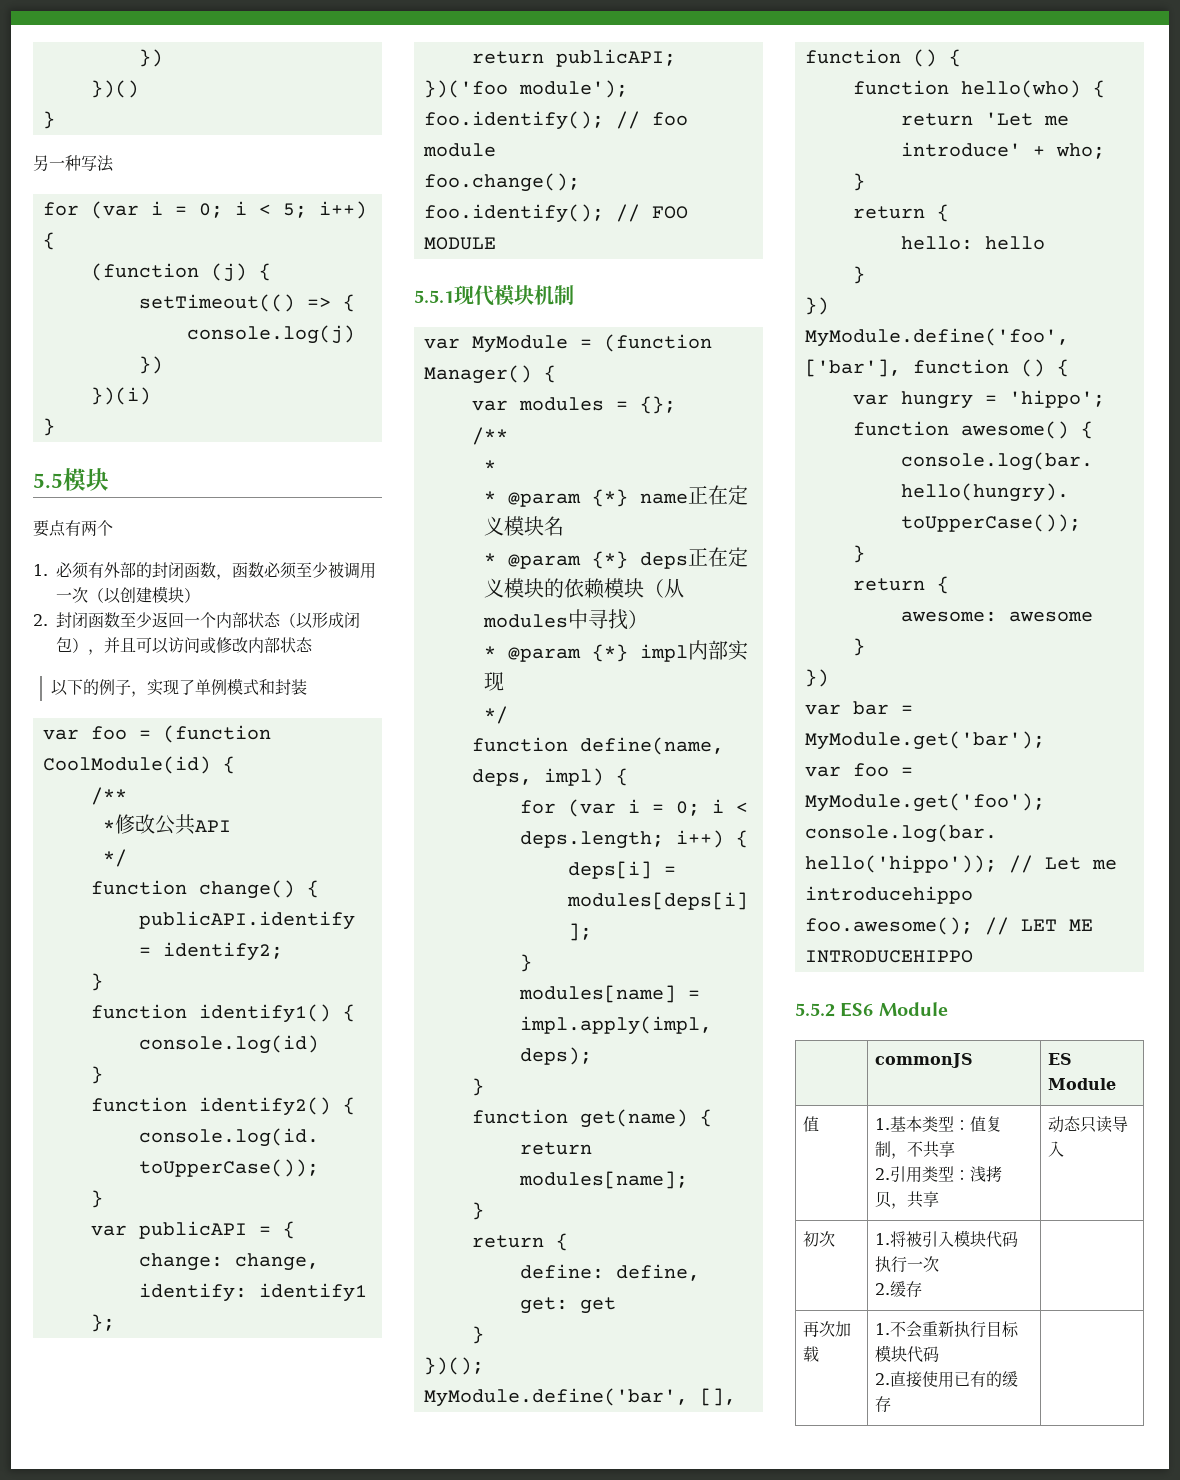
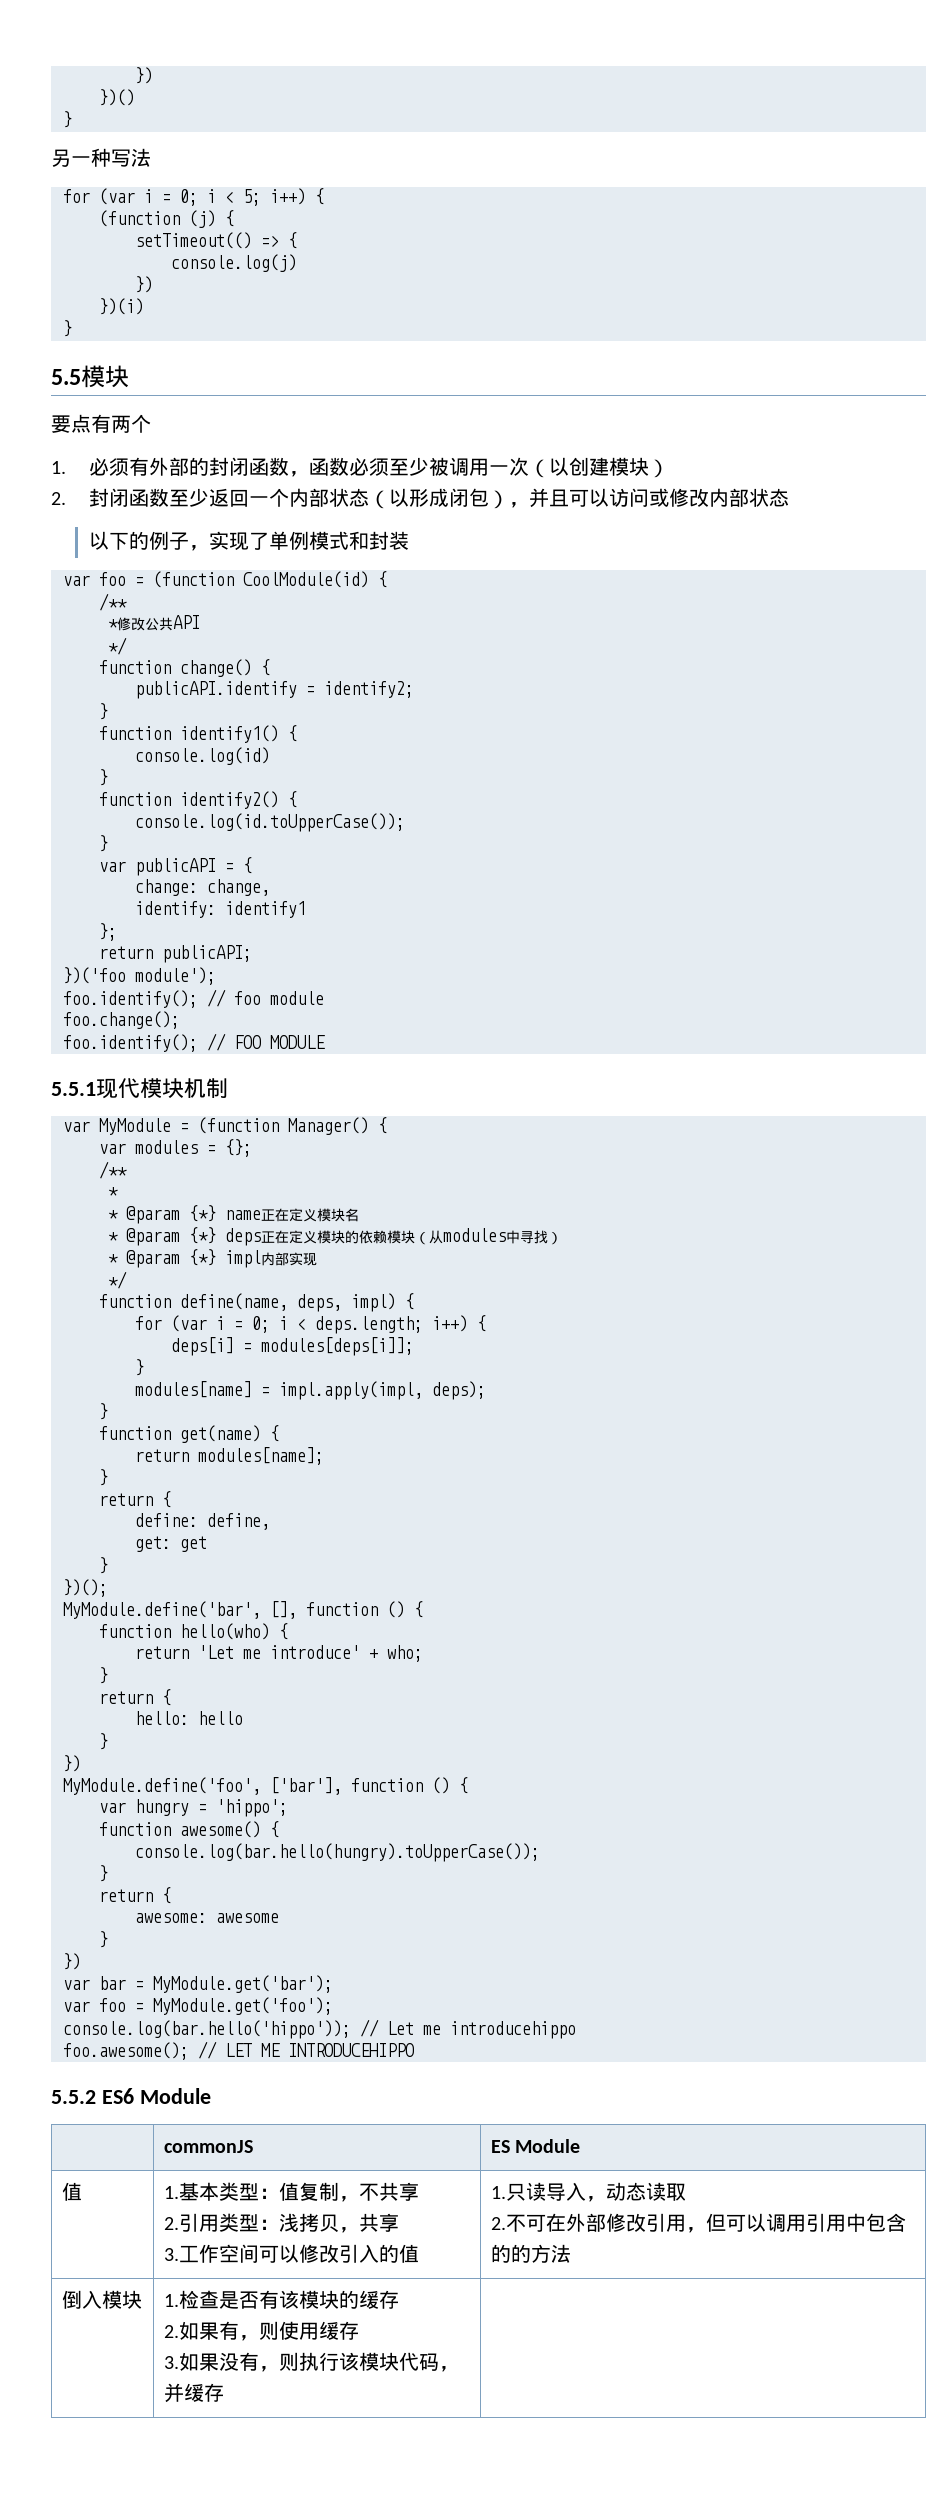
  值 | 1.基本类型：值复制，不共享
- 2.引用类型：浅拷贝，共享 | 动态只读导入
- 初次 | 1.将被引入模块代码执行一次
- 2.缓存 |
- 再次加载 | 1.不会重新执行目标模块代码
- 2.直接使用已有的缓存 |
+ 2.引用类型：浅拷贝，共享
+ 3.工作空间可以修改引入的值 | 1.只读导入，动态读取
+ 2.不可在外部修改引用，但可以调用引用中包含的的方法
+ 倒入模块 | 1.检查是否有该模块的缓存
+ 2.如果有，则使用缓存
+ 3.如果没有，则执行该模块代码，并缓存 |

